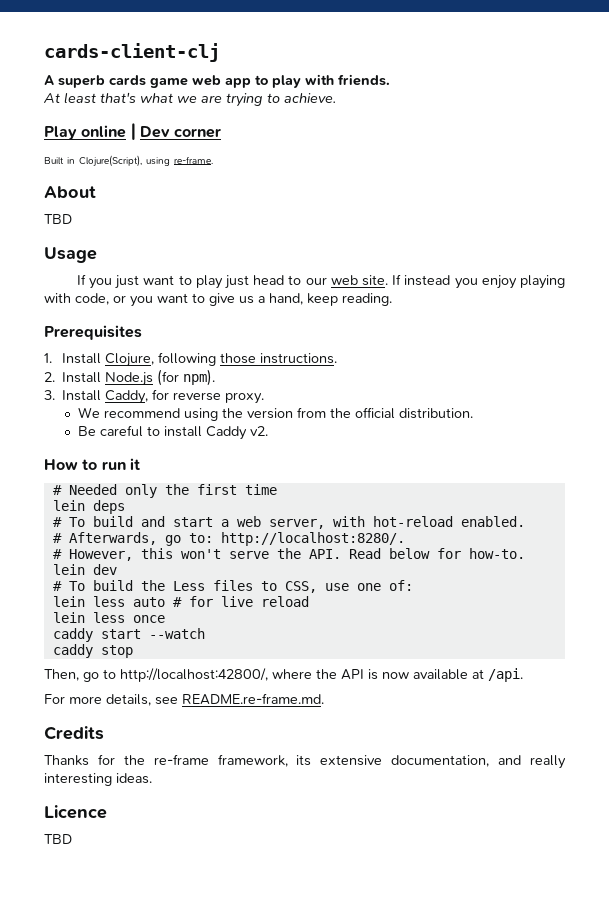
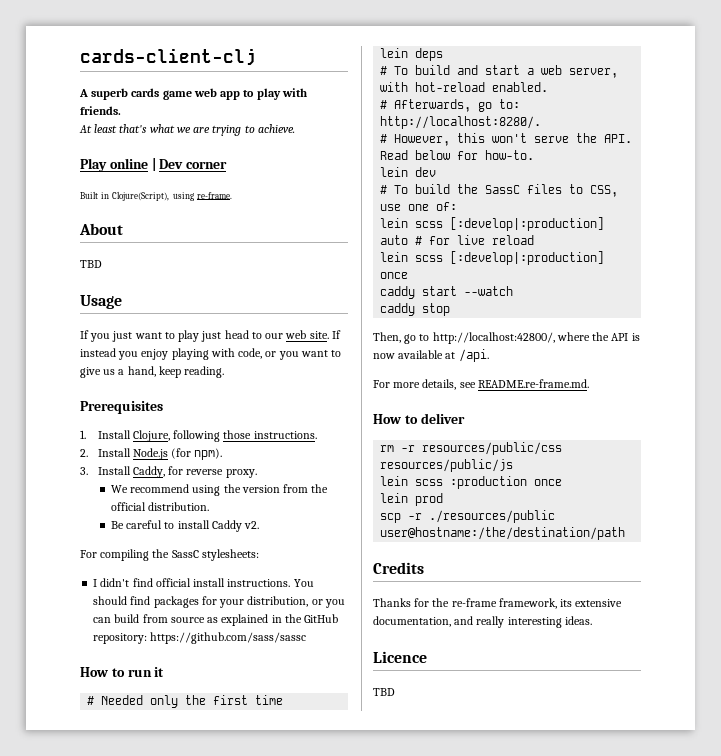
+ For compiling the SassC stylesheets:
+ I didn't find official install instructions. You should find packages for your distribution, or you can build from source as explained in the GitHub repository: https://github.com/sass/sassc
- # To build the Less files to CSS, use one of:
+ # To build the SassC files to CSS, use one of:
- lein less auto # for live reload
+ lein scss [:develop|:production] auto # for live reload
- lein less once
+ lein scss [:develop|:production] once
+ How to deliver
+ rm -r resources/public/css resources/public/js
+ lein scss :production once
+ lein prod
+ scp -r ./resources/public user@hostname:/the/destination/path

